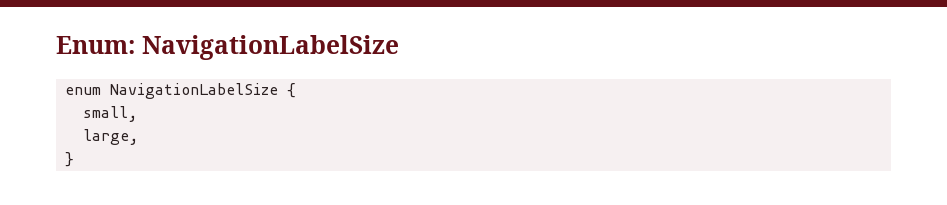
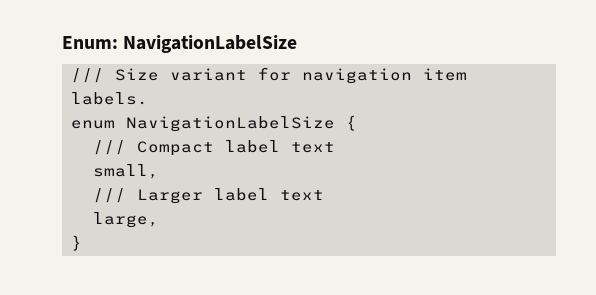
+ /// Size variant for navigation item labels.
  enum NavigationLabelSize {
+ /// Compact label text
  small,
+ /// Larger label text

